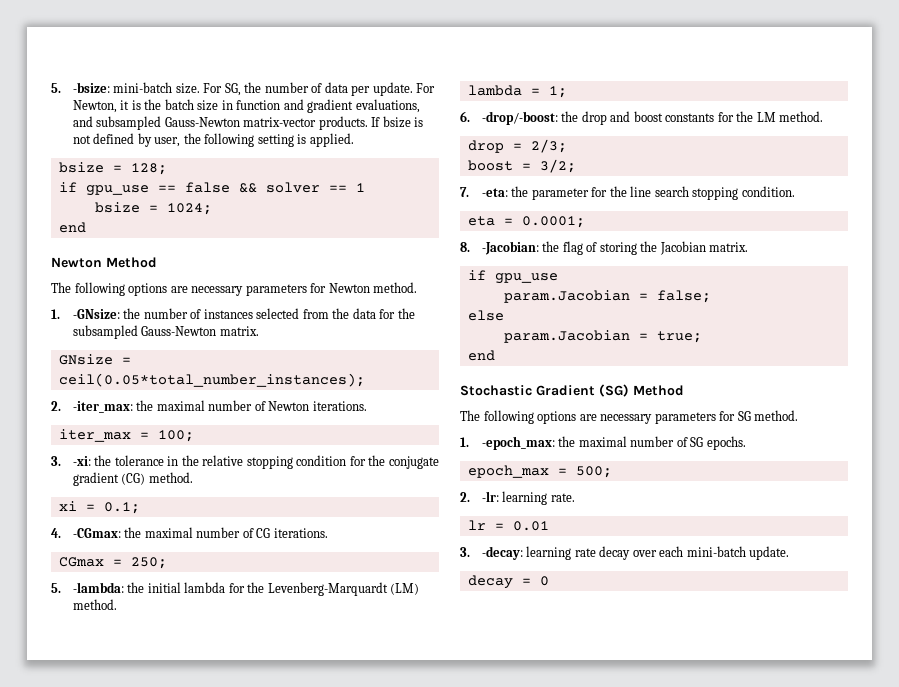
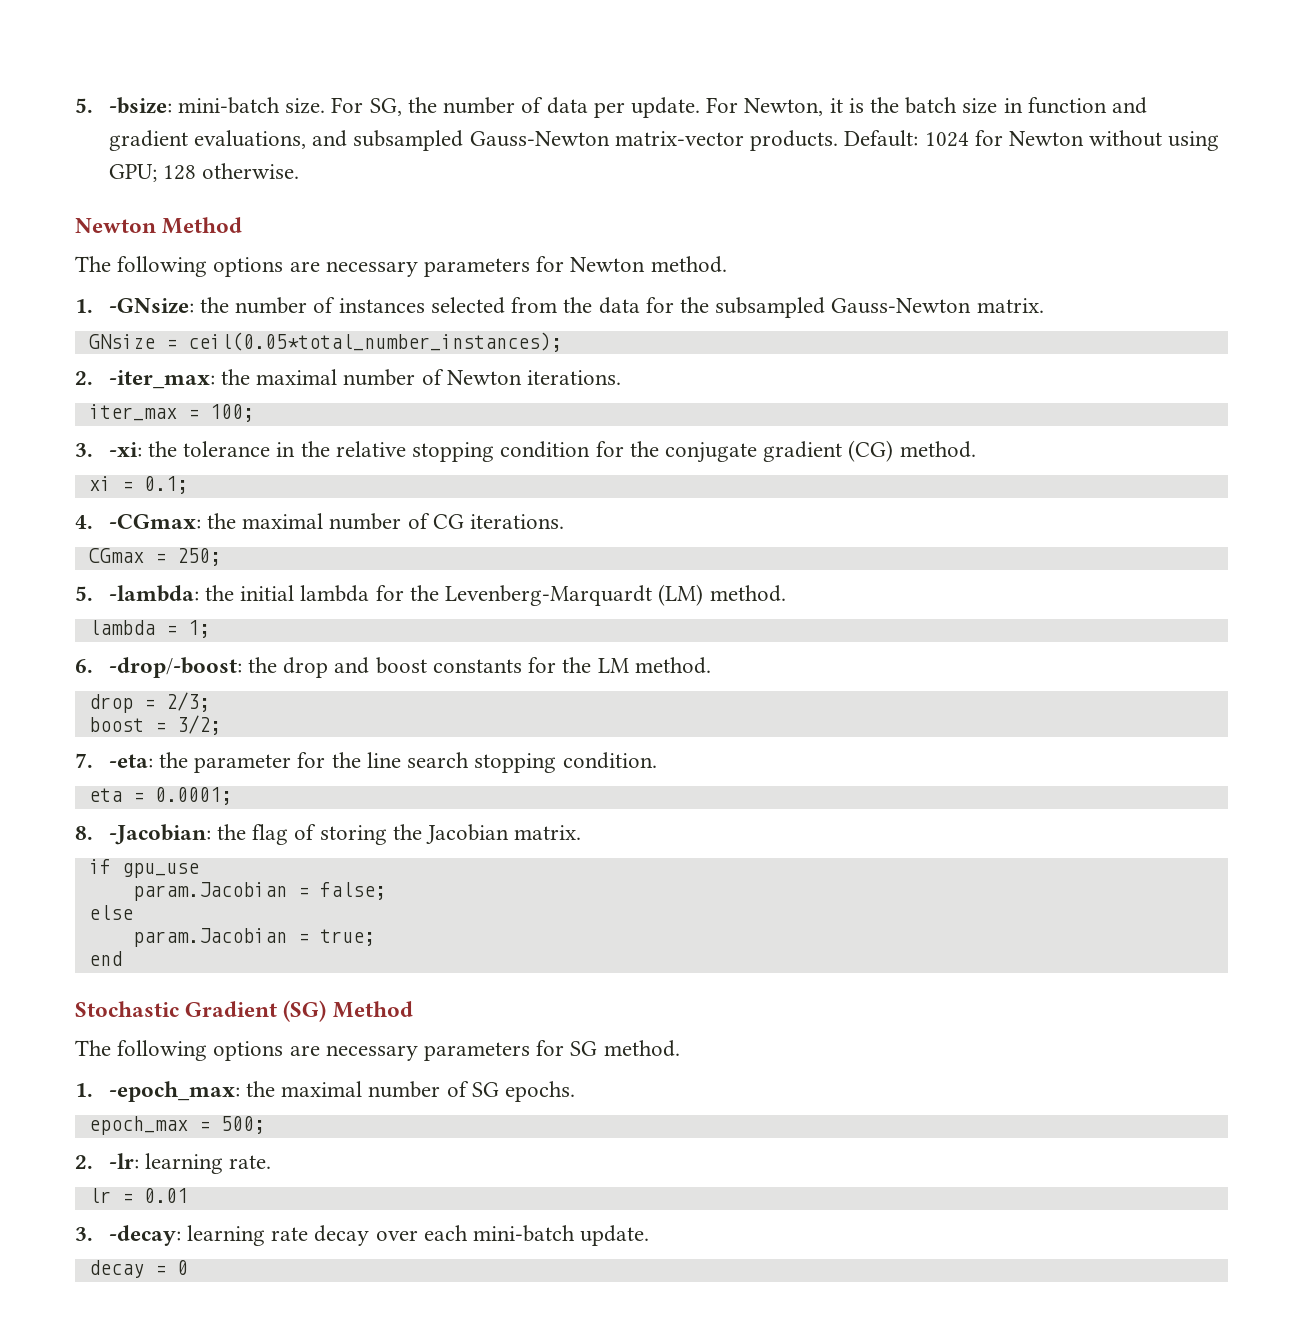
- If bsize is not defined by user, the following setting is applied.
- bsize = 128;
- if gpu_use == false && solver == 1
- bsize = 1024;
- end
+ Default: 1024 for Newton without using GPU; 128 otherwise.

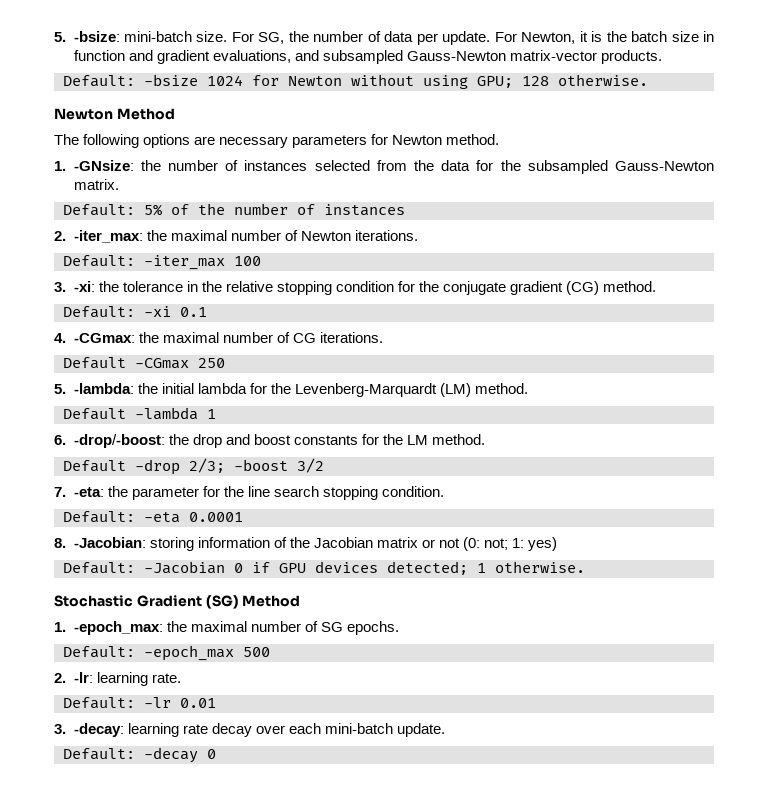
- For Newton, it is the batch size in function and gradient evaluations, and subsampled Gauss-Newton matrix-vector products. Default: 1024 for Newton without using GPU; 128 otherwise.
+ For Newton, it is the batch size in function and gradient evaluations, and subsampled Gauss-Newton matrix-vector products.
+ Default: -bsize 1024 for Newton without using GPU; 128 otherwise.
- GNsize = ceil(0.05*total_number_instances);
+ Default: 5% of the number of instances
- iter_max = 100;
+ Default: -iter_max 100
- xi = 0.1;
+ Default: -xi 0.1
- CGmax = 250;
+ Default -CGmax 250
- lambda = 1;
+ Default -lambda 1
- drop = 2/3;
- boost = 3/2;
+ Default -drop 2/3; -boost 3/2
- eta = 0.0001;
+ Default: -eta 0.0001
- 8. -Jacobian: the flag of storing the Jacobian matrix.
- if gpu_use
- param.Jacobian = false;
- else
- param.Jacobian = true;
- end
+ 8. -Jacobian: storing information of the Jacobian matrix or not (0: not; 1: yes)
+ Default: -Jacobian 0 if GPU devices detected; 1 otherwise.
  Stochastic Gradient (SG) Method
- The following options are necessary parameters for SG method.
- epoch_max = 500;
+ Default: -epoch_max 500
- lr = 0.01
+ Default: -lr 0.01
- decay = 0
+ Default: -decay 0

